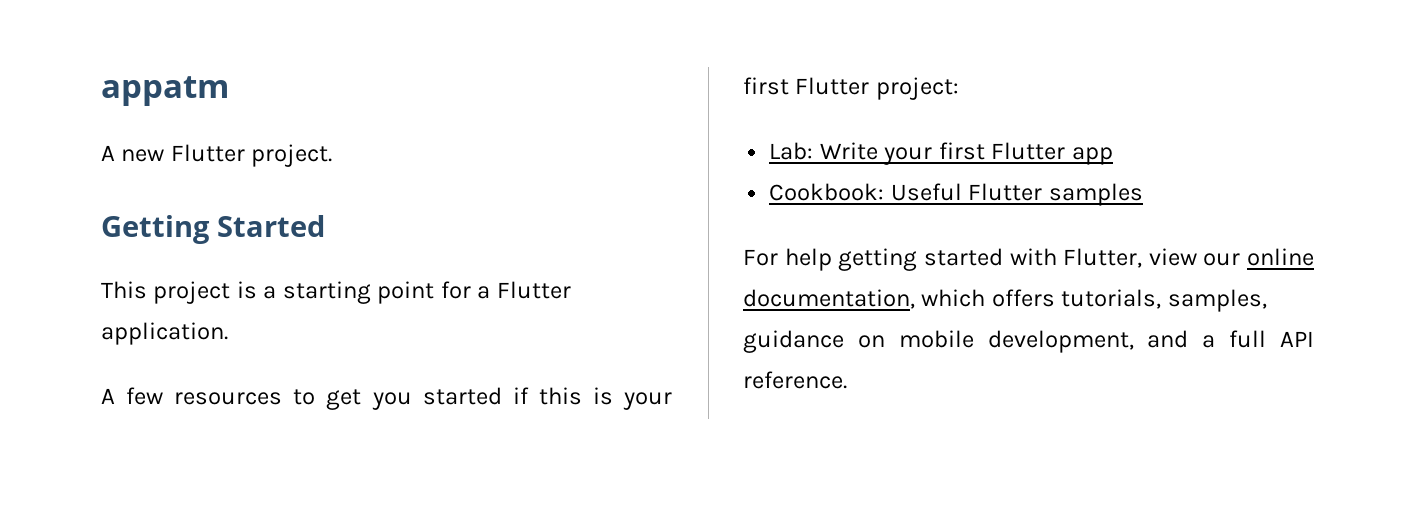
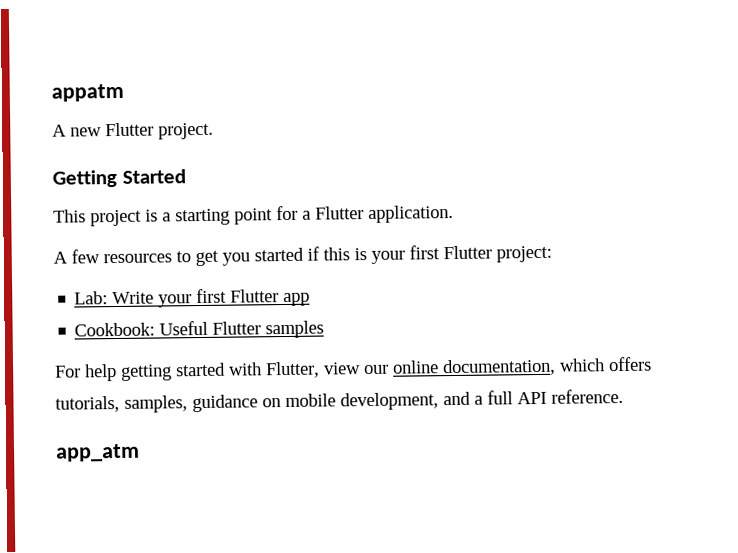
+ app_atm

